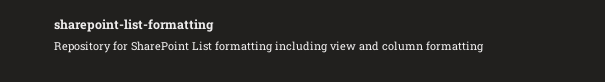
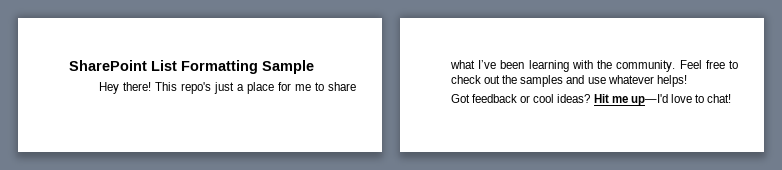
- sharepoint-list-formatting
- Repository for SharePoint List formatting including view and column formatting
+ SharePoint List Formatting Sample
+ Hey there! This repo's just a place for me to share what I’ve been learning with the community. Feel free to check out the samples and use whatever helps!
+ Got feedback or cool ideas? Hit me up—I'd love to chat!

